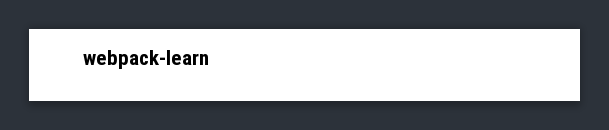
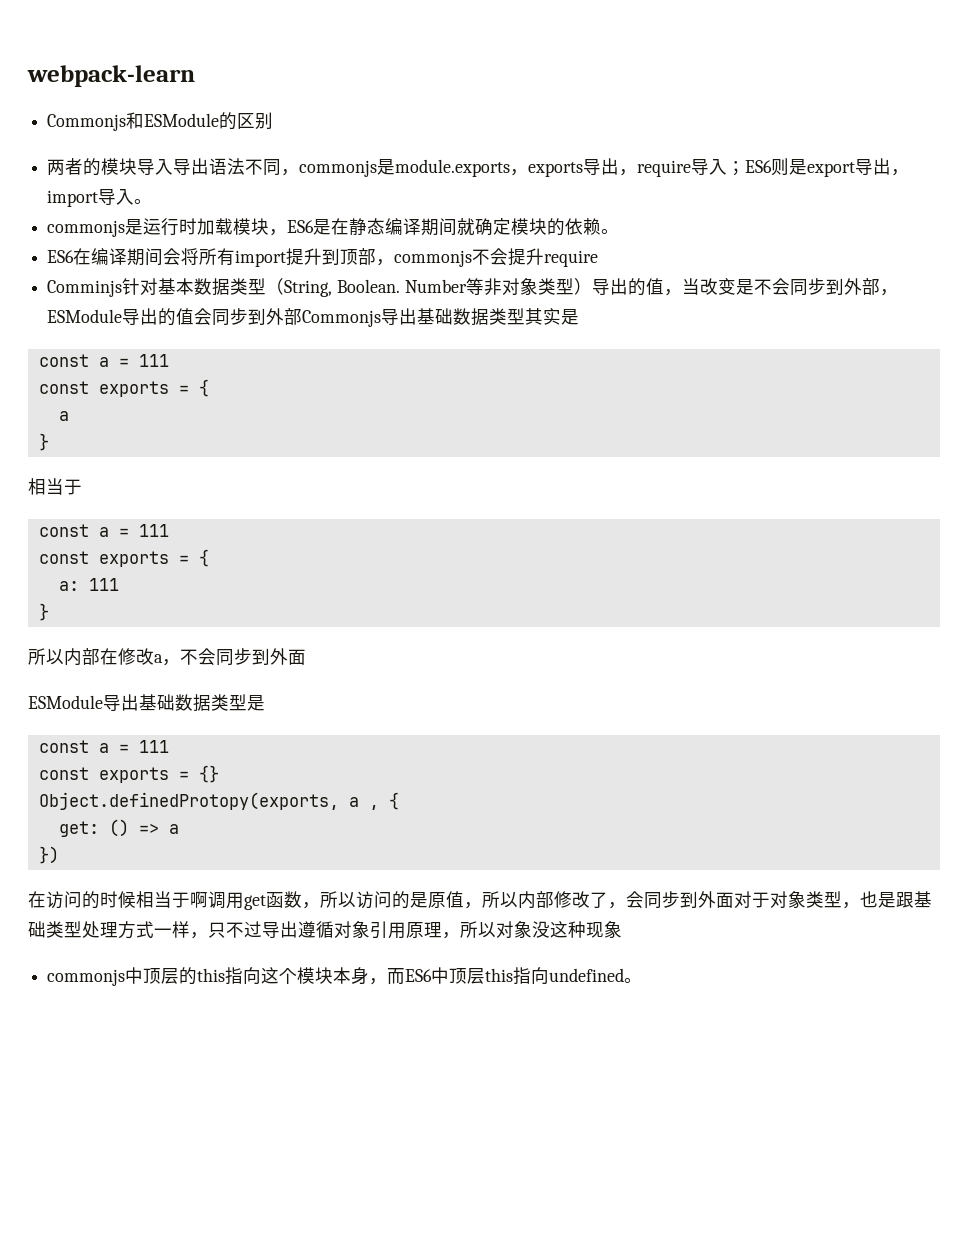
+ Commonjs和ESModule的区别
+ 两者的模块导入导出语法不同，commonjs是module.exports，exports导出，require导入；ES6则是export导出，import导入。
+ commonjs是运行时加载模块，ES6是在静态编译期间就确定模块的依赖。
+ ES6在编译期间会将所有import提升到顶部，commonjs不会提升require
+ Comminjs针对基本数据类型（String, Boolean. Number等非对象类型）导出的值，当改变是不会同步到外部，ESModule导出的值会同步到外部Commonjs导出基础数据类型其实是
+ const a = 111
+ const exports = {
+ a
+ }
+ 相当于
+ const a = 111
+ const exports = {
+ a: 111
+ }
+ 所以内部在修改a，不会同步到外面
+ ESModule导出基础数据类型是
+ const a = 111
+ const exports = {}
+ Object.definedProtopy(exports, a , {
+ get: () => a
+ })
+ 在访问的时候相当于啊调用get函数，所以访问的是原值，所以内部修改了，会同步到外面对于对象类型，也是跟基础类型处理方式一样，只不过导出遵循对象引用原理，所以对象没这种现象
+ commonjs中顶层的this指向这个模块本身，而ES6中顶层this指向undefined。

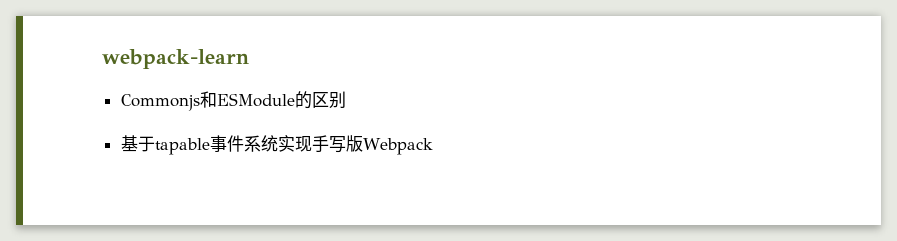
- 两者的模块导入导出语法不同，commonjs是module.exports，exports导出，require导入；ES6则是export导出，import导入。
- commonjs是运行时加载模块，ES6是在静态编译期间就确定模块的依赖。
- ES6在编译期间会将所有import提升到顶部，commonjs不会提升require
- Comminjs针对基本数据类型（String, Boolean. Number等非对象类型）导出的值，当改变是不会同步到外部，ESModule导出的值会同步到外部Commonjs导出基础数据类型其实是
- const a = 111
- const exports = {
- a
- }
- 相当于
- const a = 111
- const exports = {
- a: 111
- }
- 所以内部在修改a，不会同步到外面
- ESModule导出基础数据类型是
- const a = 111
- const exports = {}
- Object.definedProtopy(exports, a , {
- get: () => a
- })
- 在访问的时候相当于啊调用get函数，所以访问的是原值，所以内部修改了，会同步到外面对于对象类型，也是跟基础类型处理方式一样，只不过导出遵循对象引用原理，所以对象没这种现象
- commonjs中顶层的this指向这个模块本身，而ES6中顶层this指向undefined。
+ 基于tapable事件系统实现手写版Webpack

